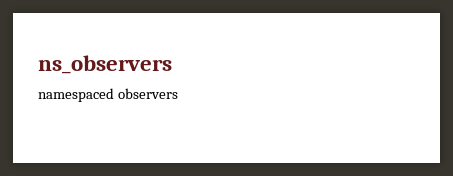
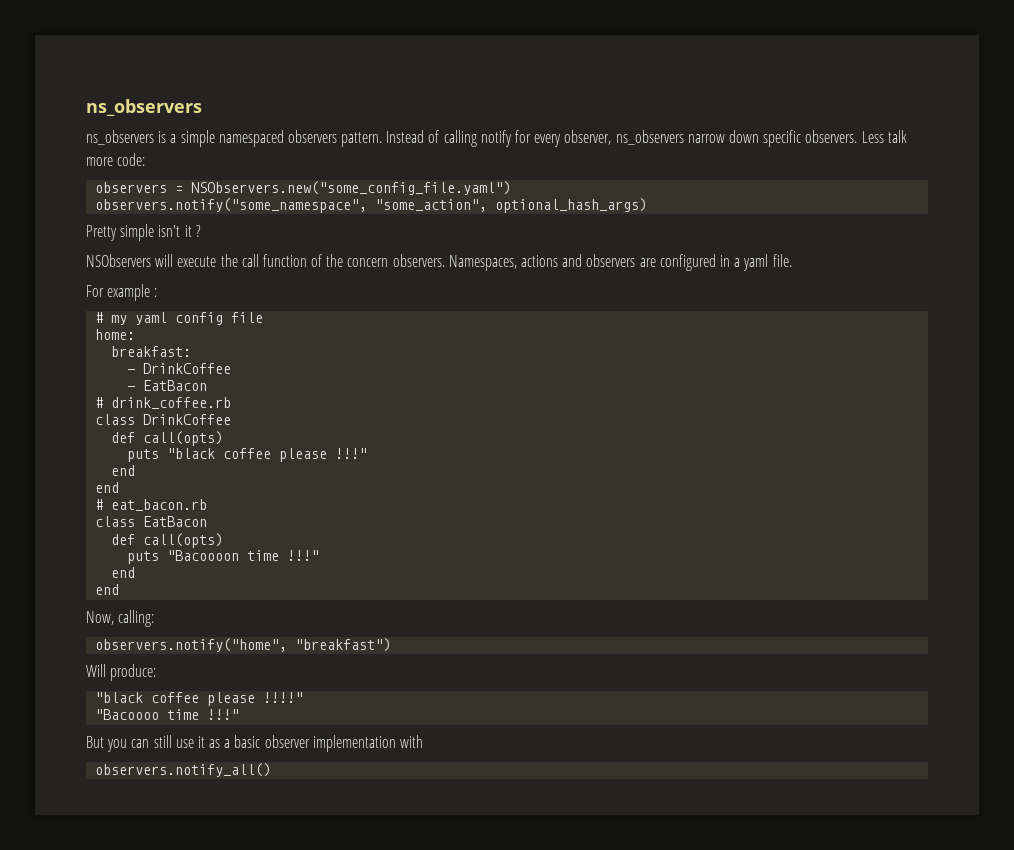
- namespaced observers
+ ns_observers is a simple namespaced observers pattern. Instead of calling notify for every observer, ns_observers narrow down specific observers. Less talk more code:
+ observers = NSObservers.new("some_config_file.yaml")
+ observers.notify("some_namespace", "some_action", optional_hash_args)
+ Pretty simple isn't it ?
+ NSObservers will execute the call function of the concern observers. Namespaces, actions and observers are configured in a yaml file.
+ For example :
+ # my yaml config file
+ home:
+ breakfast:
+ - DrinkCoffee
+ - EatBacon
+ # drink_coffee.rb
+ class DrinkCoffee
+ def call(opts)
+ puts "black coffee please !!!"
+ end
+ end
+ # eat_bacon.rb
+ class EatBacon
+ def call(opts)
+ puts "Bacoooon time !!!"
+ end
+ end
+ Now, calling:
+ observers.notify("home", "breakfast")
+ Will produce:
+ "black coffee please !!!!"
+ "Bacoooo time !!!"
+ But you can still use it as a basic observer implementation with
+ observers.notify_all()

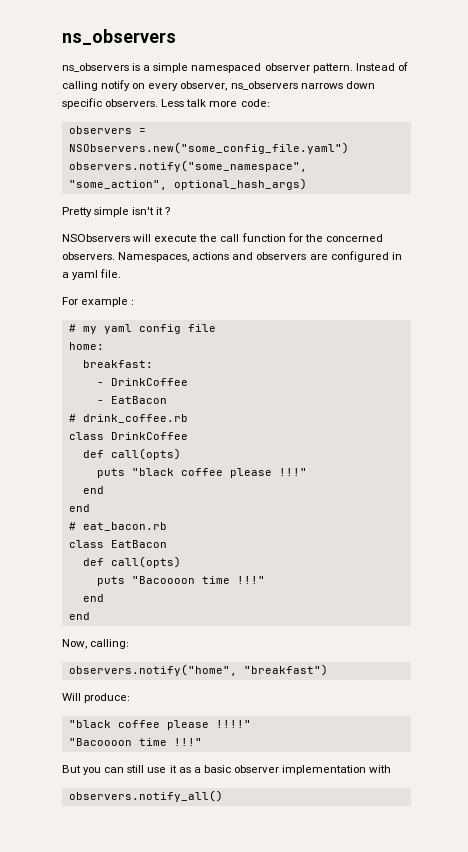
- ns_observers is a simple namespaced observers pattern.
+ ns_observers is a simple namespaced observer pattern.
- Instead of calling notify for every observer, ns_observers narrow down specific observers.
+ Instead of calling notify on every observer, ns_observers narrows down specific observers.
- NSObservers will execute the call function of the concern observers.
+ NSObservers will execute the call function for the concerned observers.
  "black coffee please !!!!"
- "Bacoooo time !!!"
+ "Bacoooon time !!!"

